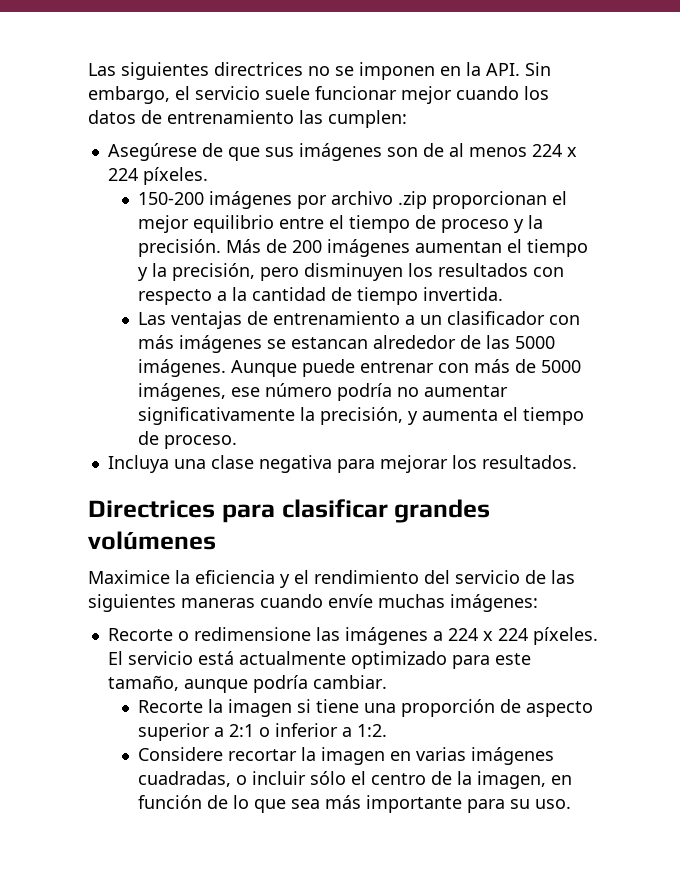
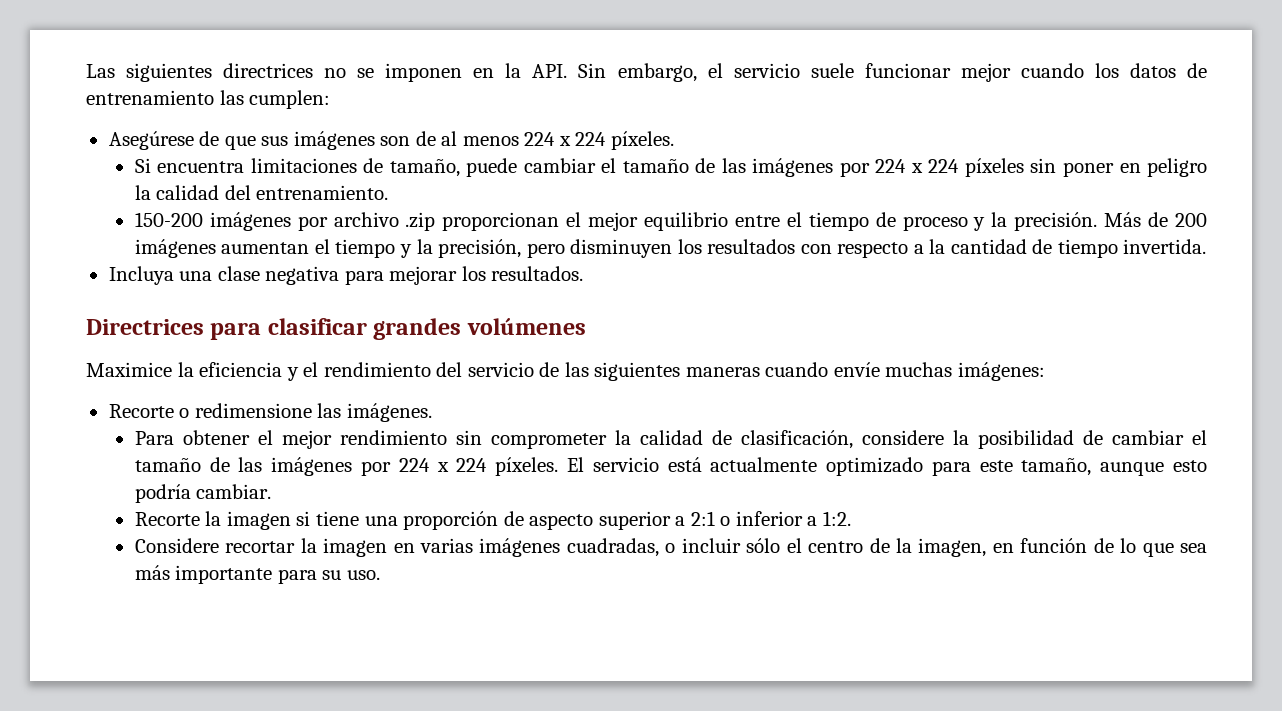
+ Si encuentra limitaciones de tamaño, puede cambiar el tamaño de las imágenes por 224 x 224 píxeles sin poner en peligro la calidad del entrenamiento.
- Las ventajas de entrenamiento a un clasificador con más imágenes se estancan alrededor de las 5000 imágenes. Aunque puede entrenar con más de 5000 imágenes, ese número podría no aumentar significativamente la precisión, y aumenta el tiempo de proceso.
- Recorte o redimensione las imágenes a 224 x 224 píxeles.
+ Recorte o redimensione las imágenes.
+ Para obtener el mejor rendimiento sin comprometer la calidad de clasificación, considere la posibilidad de cambiar el tamaño de las imágenes por 224 x 224 píxeles.
- El servicio está actualmente optimizado para este tamaño, aunque podría cambiar.
+ El servicio está actualmente optimizado para este tamaño, aunque esto podría cambiar.

